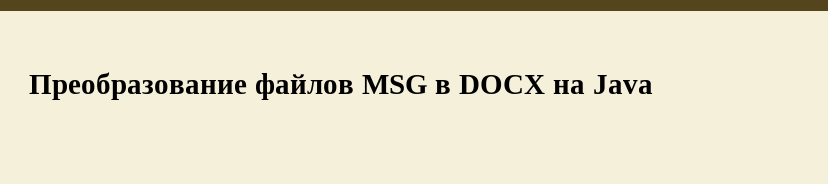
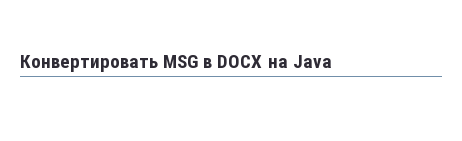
- Преобразование файлов MSG в DOCX на Java
+ Конвертировать MSG в DOCX на Java

